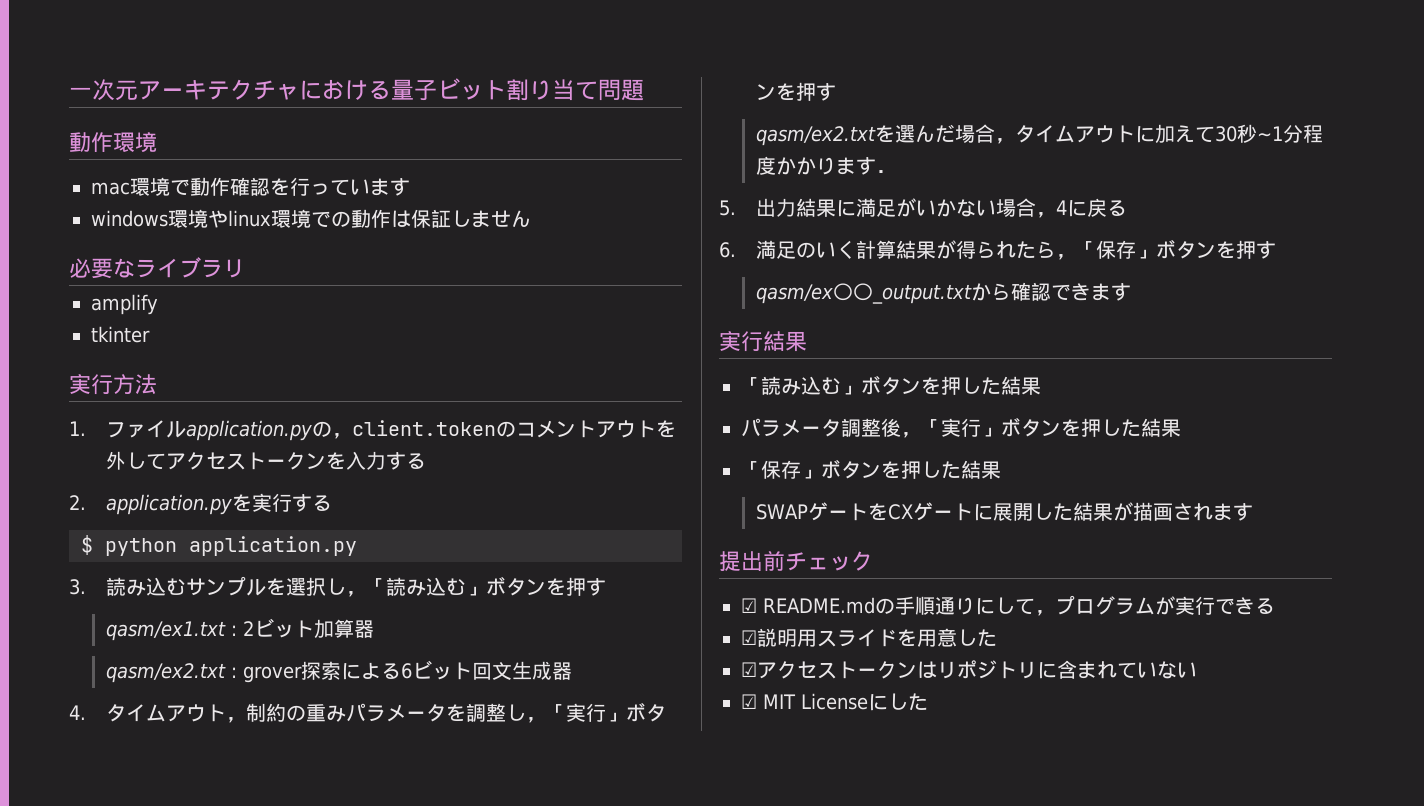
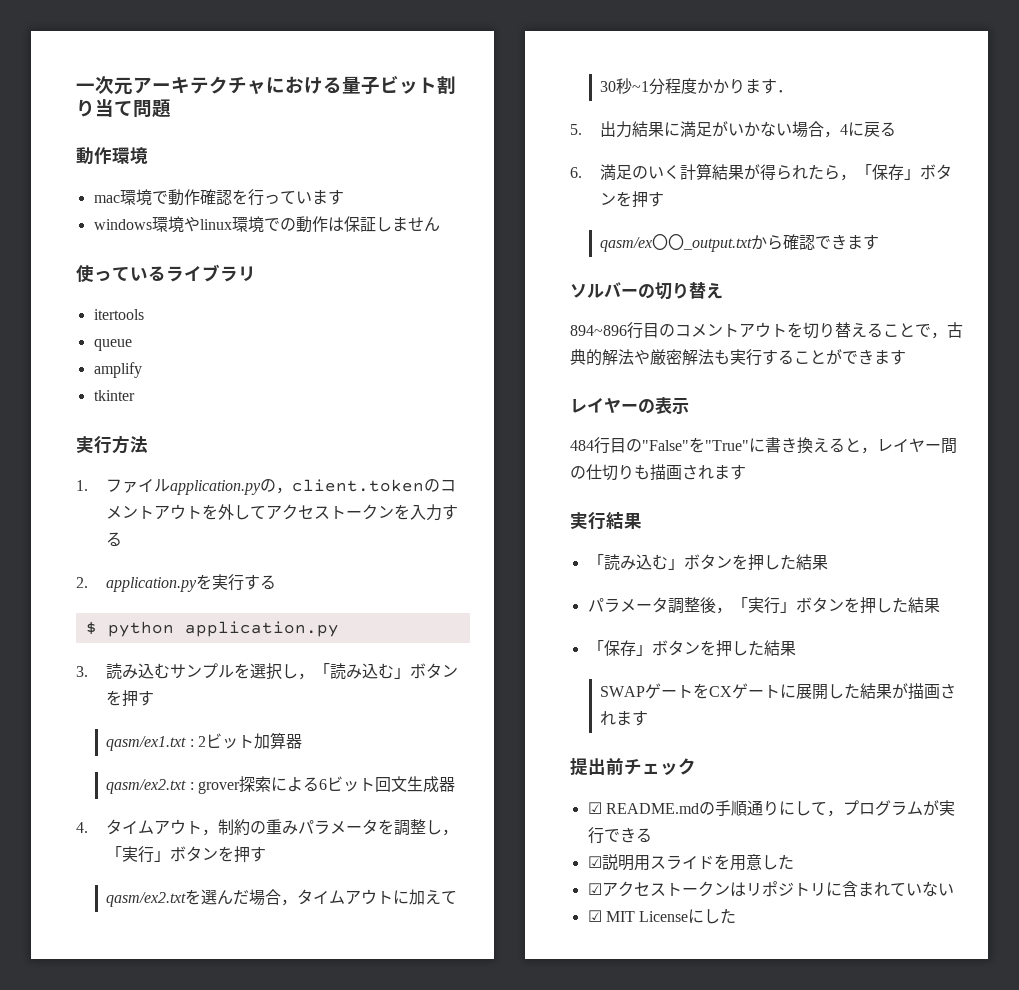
- 必要なライブラリ
+ 使っているライブラリ
+ itertools
+ queue
+ ソルバーの切り替え
+ 894~896行目のコメントアウトを切り替えることで，古典的解法や厳密解法も実行することができます
+ レイヤーの表示
+ 484行目の"False"を"True"に書き換えると，レイヤー間の仕切りも描画されます

